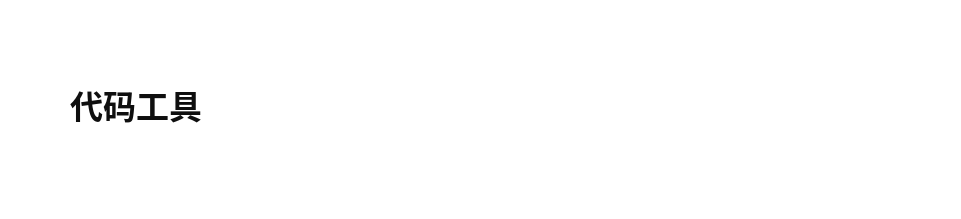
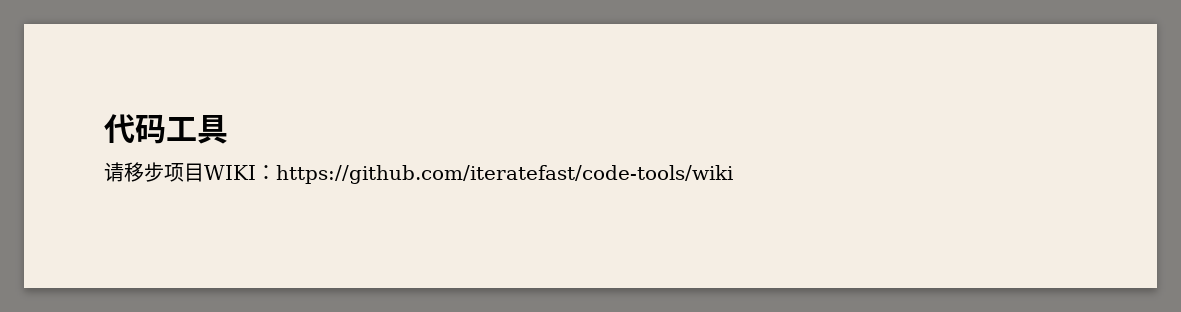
+ 请移步项目WIKI：https://github.com/iteratefast/code-tools/wiki

